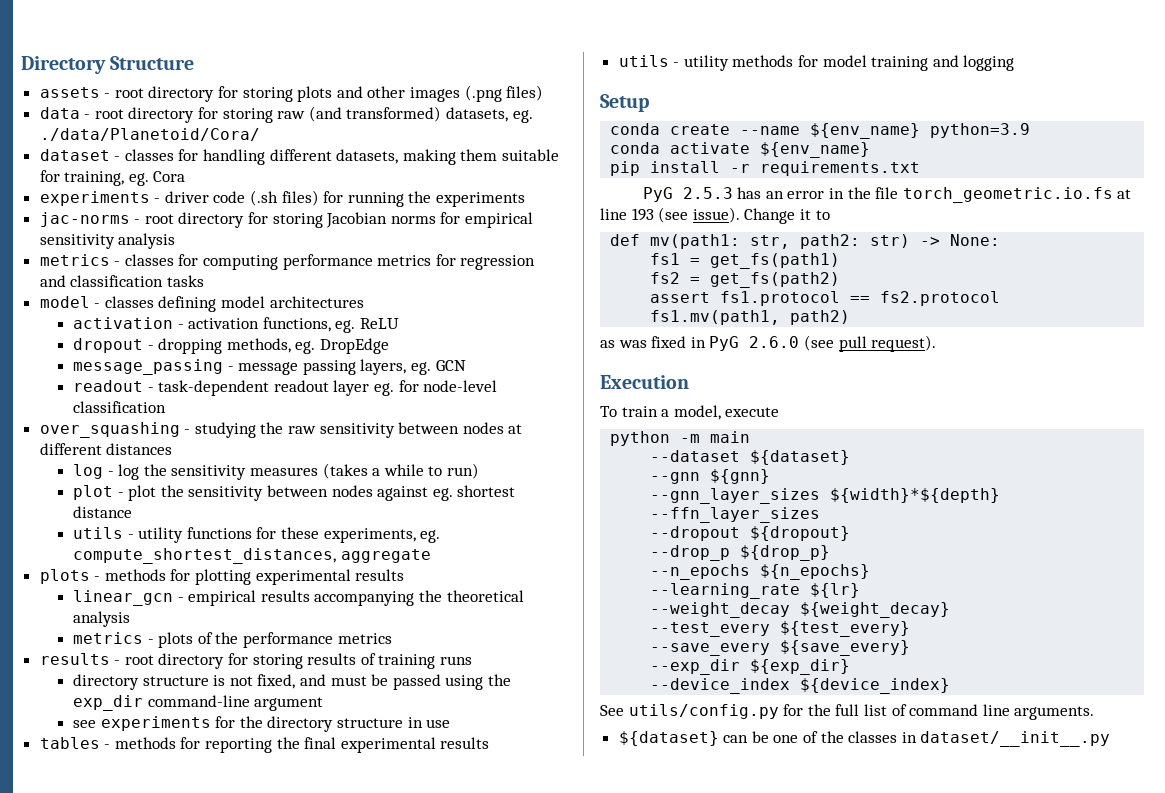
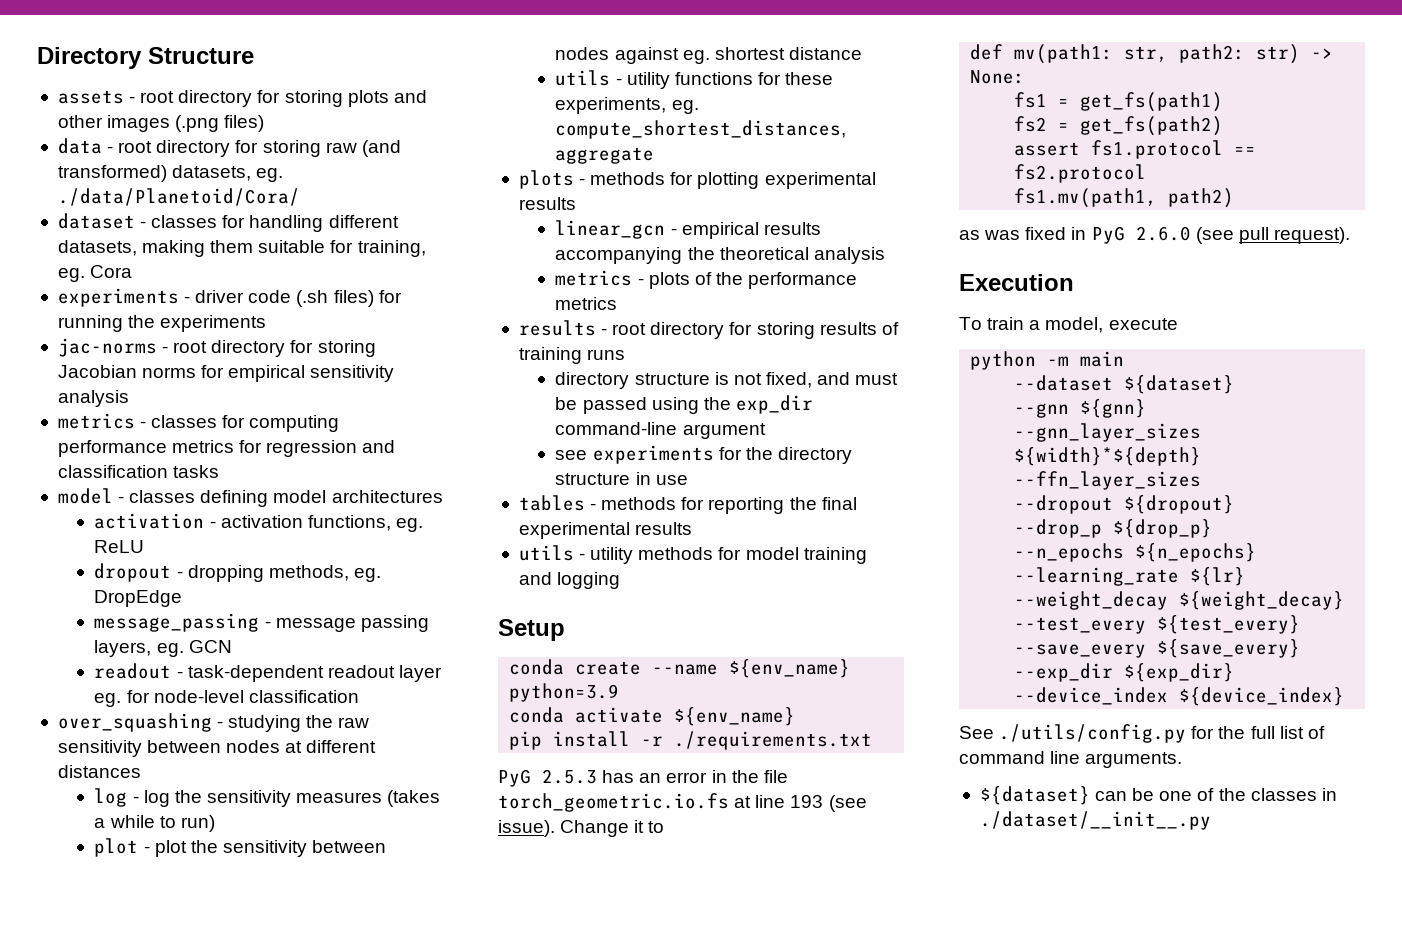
- pip install -r requirements.txt
+ pip install -r ./requirements.txt
- See utils/config.py for the full list of command line arguments.
+ See ./utils/config.py for the full list of command line arguments.
- ${dataset} can be one of the classes in dataset/__init__.py
+ ${dataset} can be one of the classes in ./dataset/__init__.py

